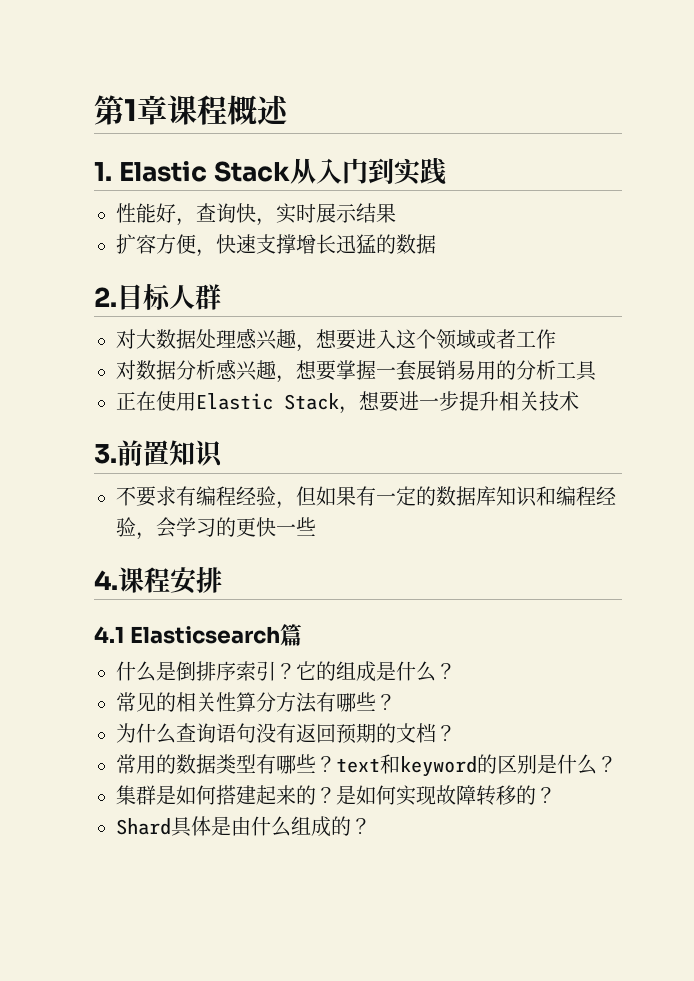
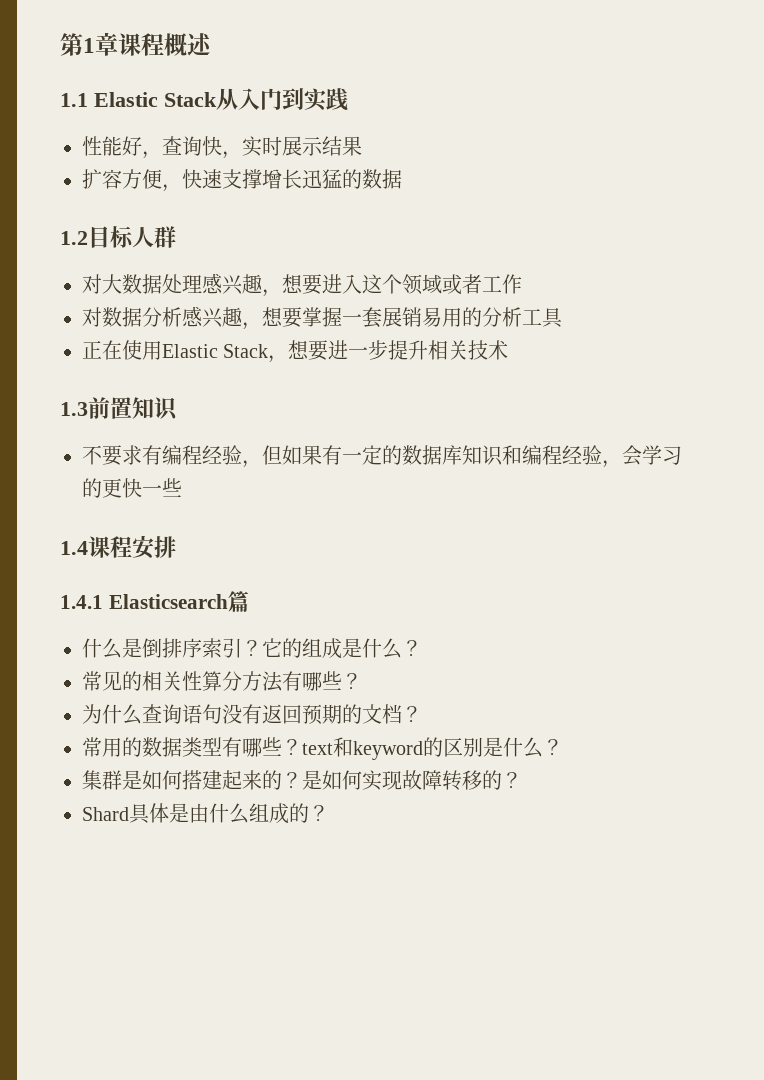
- 1. Elastic Stack从入门到实践
+ 1.1 Elastic Stack从入门到实践
- 2.目标人群
+ 1.2目标人群
- 3.前置知识
+ 1.3前置知识
- 4.课程安排
+ 1.4课程安排
- 4.1 Elasticsearch篇
+ 1.4.1 Elasticsearch篇

